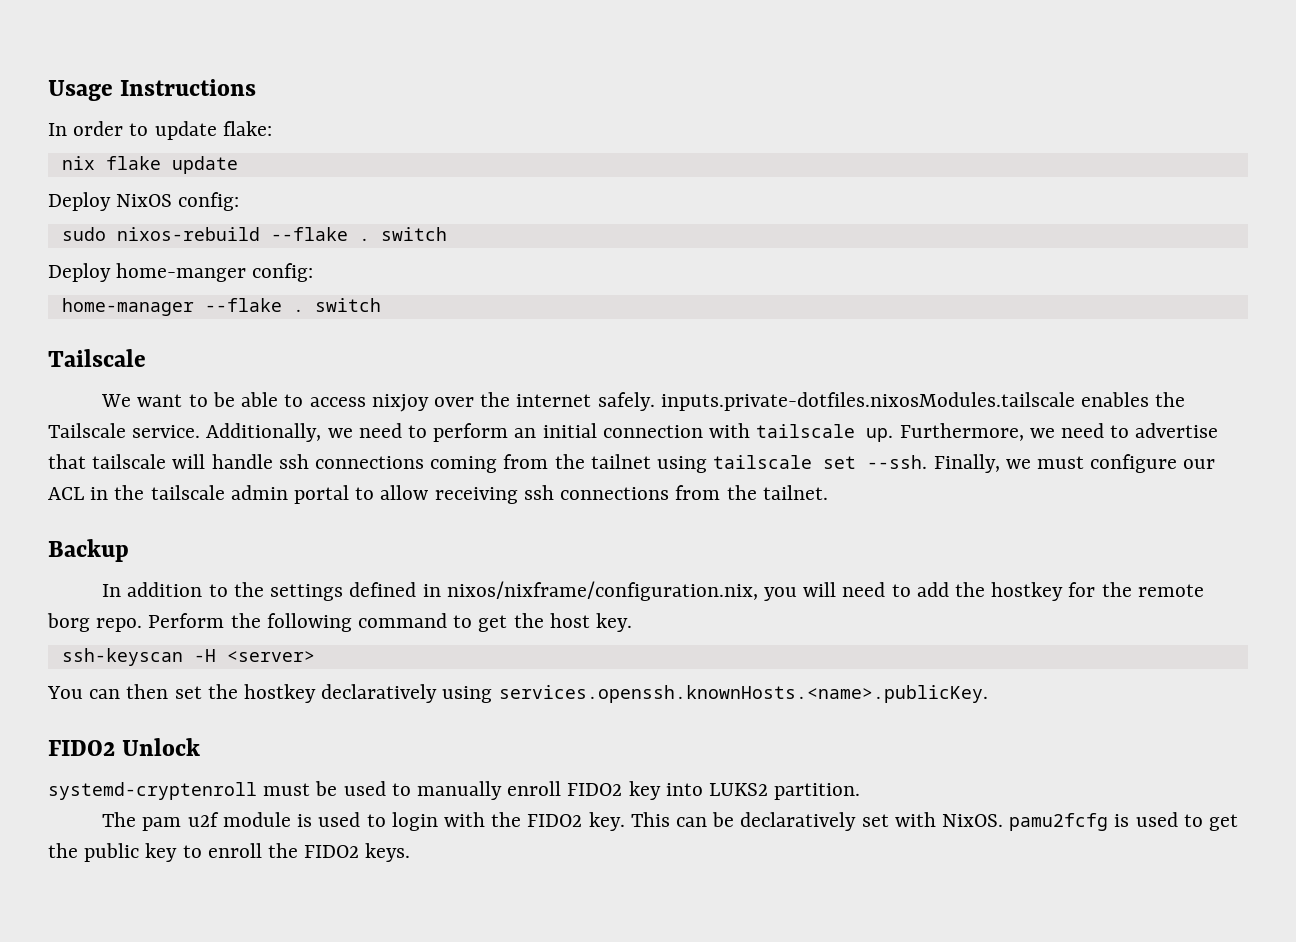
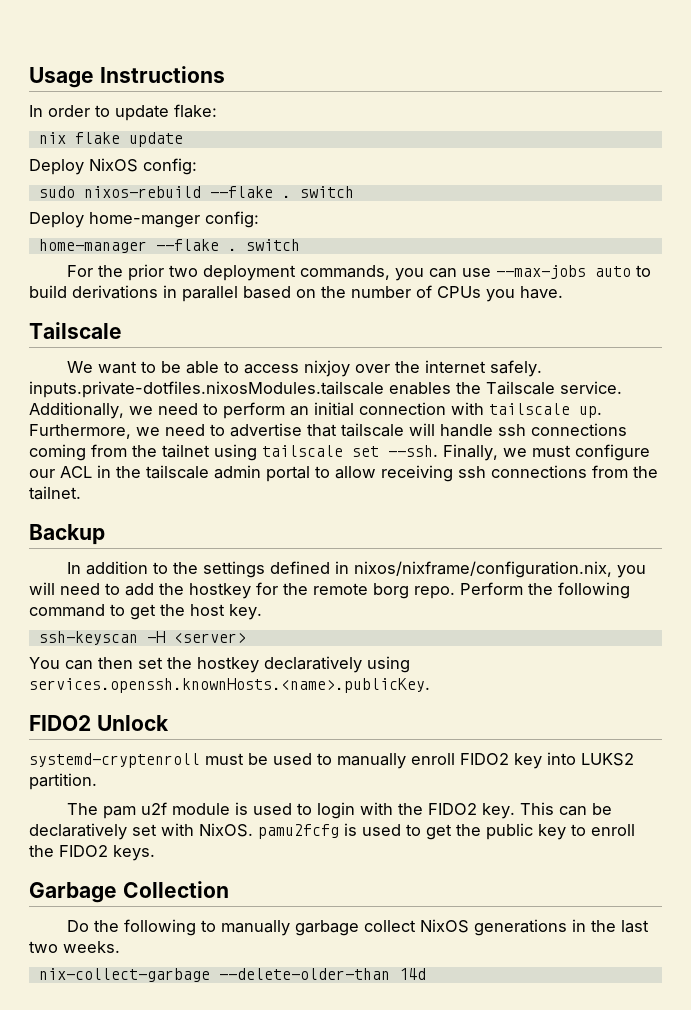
+ For the prior two deployment commands, you can use --max-jobs auto to build derivations in parallel based on the number of CPUs you have.
+ Garbage Collection
+ Do the following to manually garbage collect NixOS generations in the last two weeks.
+ nix-collect-garbage --delete-older-than 14d

